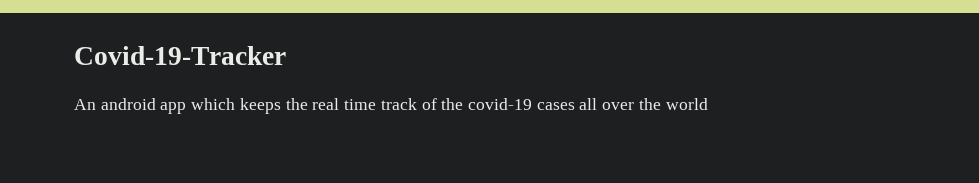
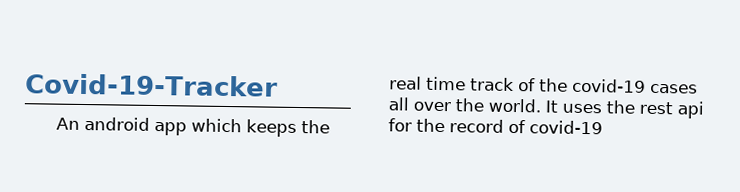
- An android app which keeps the real time track of the covid-19 cases all over the world
+ An android app which keeps the real time track of the covid-19 cases all over the world. It uses the rest api for the record of covid-19

